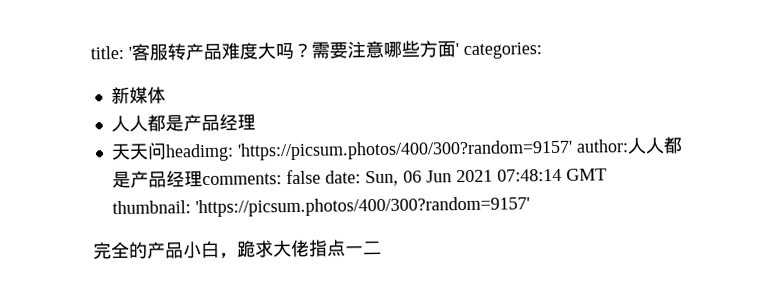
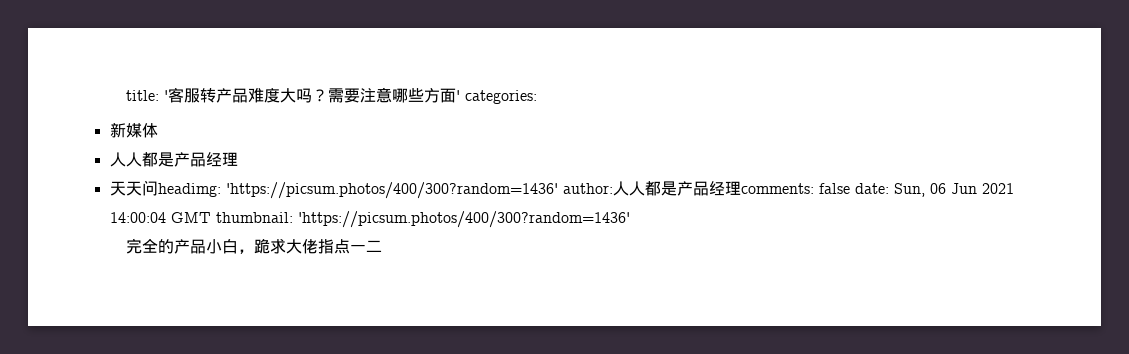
- 天天问headimg: 'https://picsum.photos/400/300?random=9157' author:人人都是产品经理comments: false date: Sun, 06 Jun 2021 07:48:14 GMT thumbnail: 'https://picsum.photos/400/300?random=9157'
+ 天天问headimg: 'https://picsum.photos/400/300?random=1436' author:人人都是产品经理comments: false date: Sun, 06 Jun 2021 14:00:04 GMT thumbnail: 'https://picsum.photos/400/300?random=1436'

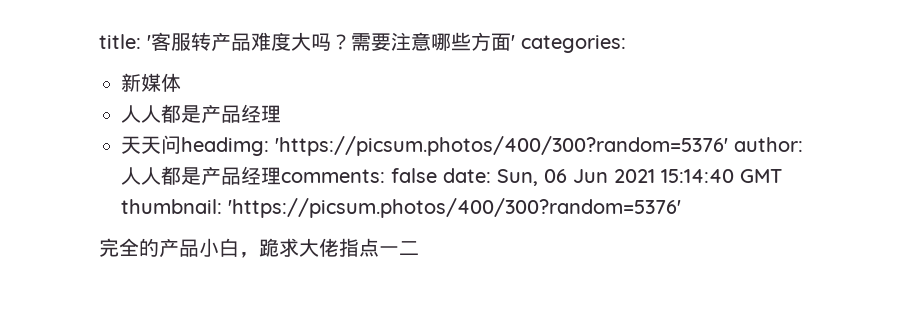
- 天天问headimg: 'https://picsum.photos/400/300?random=1436' author:人人都是产品经理comments: false date: Sun, 06 Jun 2021 14:00:04 GMT thumbnail: 'https://picsum.photos/400/300?random=1436'
+ 天天问headimg: 'https://picsum.photos/400/300?random=5376' author:人人都是产品经理comments: false date: Sun, 06 Jun 2021 15:14:40 GMT thumbnail: 'https://picsum.photos/400/300?random=5376'

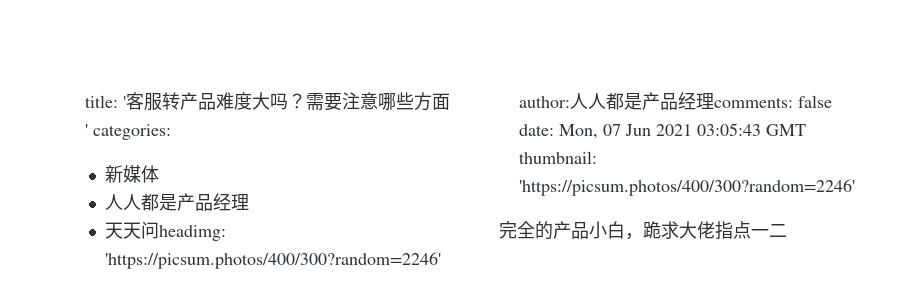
- 天天问headimg: 'https://picsum.photos/400/300?random=5376' author:人人都是产品经理comments: false date: Sun, 06 Jun 2021 15:14:40 GMT thumbnail: 'https://picsum.photos/400/300?random=5376'
+ 天天问headimg: 'https://picsum.photos/400/300?random=2246' author:人人都是产品经理comments: false date: Mon, 07 Jun 2021 03:05:43 GMT thumbnail: 'https://picsum.photos/400/300?random=2246'

